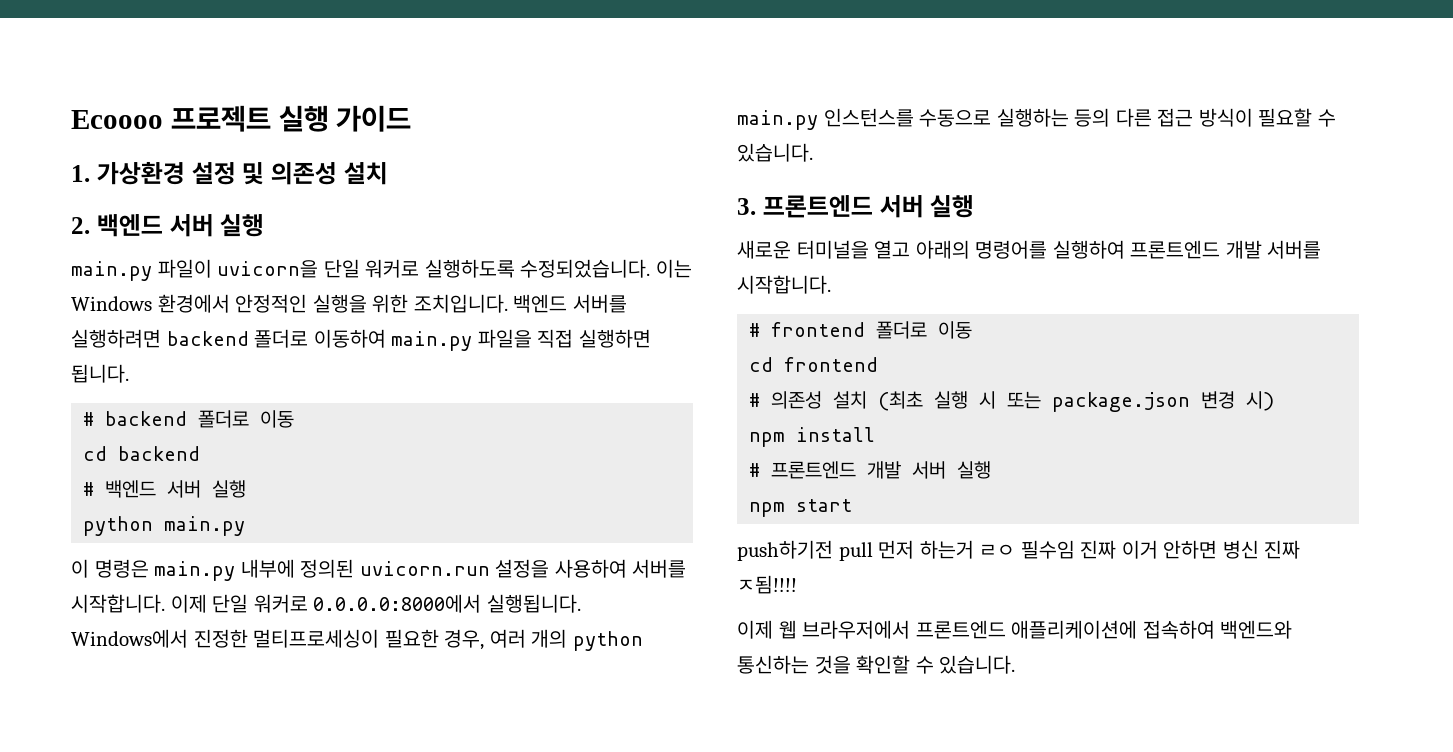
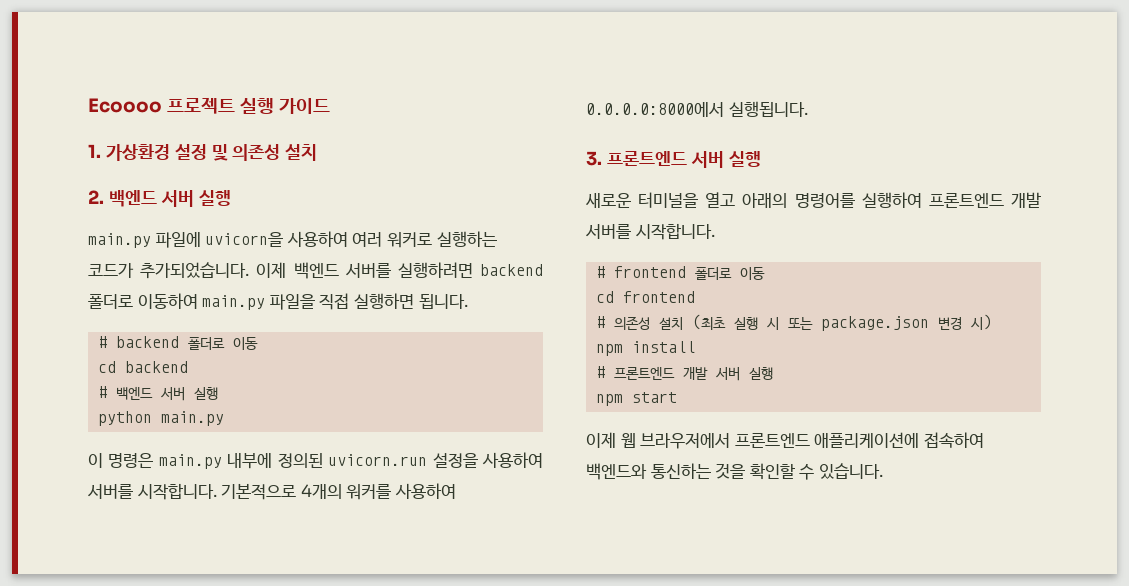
- main.py 파일이 uvicorn을 단일 워커로 실행하도록 수정되었습니다. 이는 Windows 환경에서 안정적인 실행을 위한 조치입니다. 백엔드 서버를 실행하려면 backend 폴더로 이동하여 main.py 파일을 직접 실행하면 됩니다.
+ main.py 파일에 uvicorn을 사용하여 여러 워커로 실행하는 코드가 추가되었습니다. 이제 백엔드 서버를 실행하려면 backend 폴더로 이동하여 main.py 파일을 직접 실행하면 됩니다.
- 이제 단일 워커로 0.0.0.0:8000에서 실행됩니다. Windows에서 진정한 멀티프로세싱이 필요한 경우, 여러 개의 python main.py 인스턴스를 수동으로 실행하는 등의 다른 접근 방식이 필요할 수 있습니다.
+ 기본적으로 4개의 워커를 사용하여 0.0.0.0:8000에서 실행됩니다.
- push하기전 pull 먼저 하는거 ㄹㅇ 필수임 진짜 이거 안하면 병신 진짜 ㅈ됨!!!!

